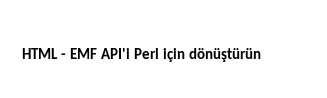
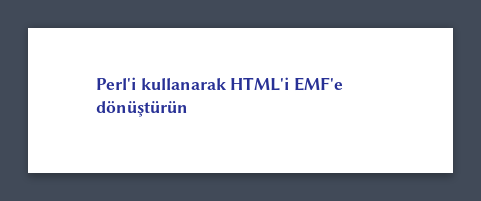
- HTML - EMF API'i Perl için dönüştürün
+ Perl'i kullanarak HTML'i EMF'e dönüştürün

